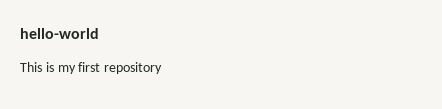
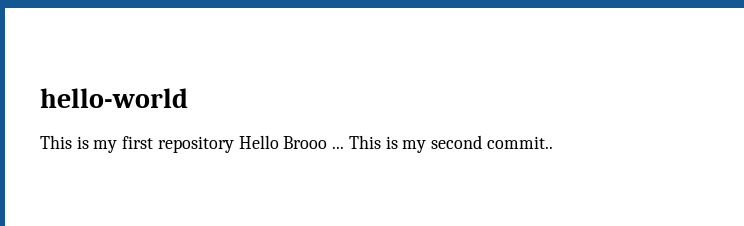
- This is my first repository
+ This is my first repository Hello Brooo ... This is my second commit..

